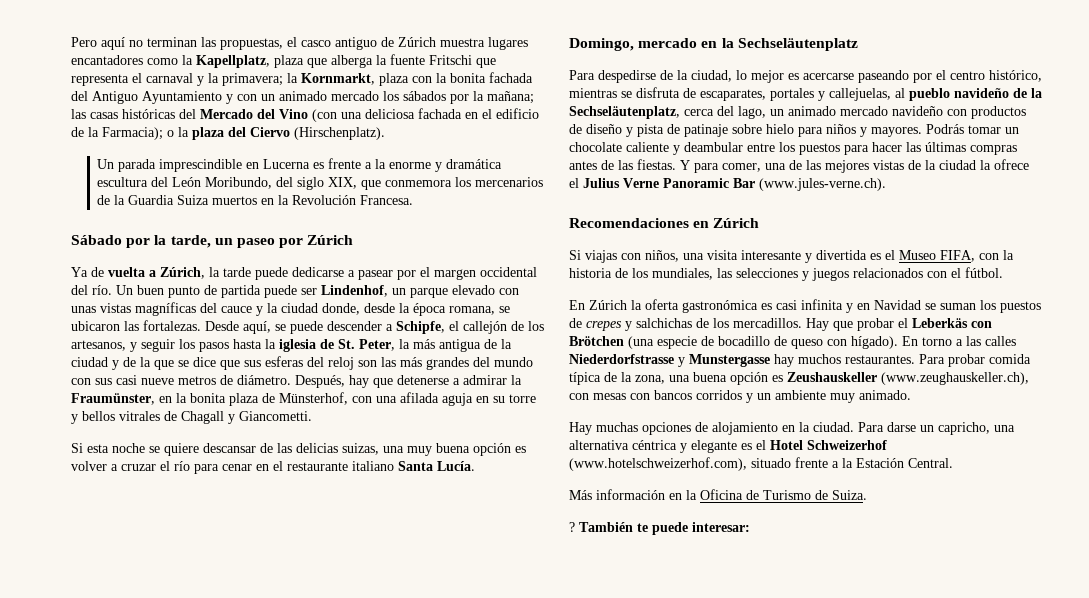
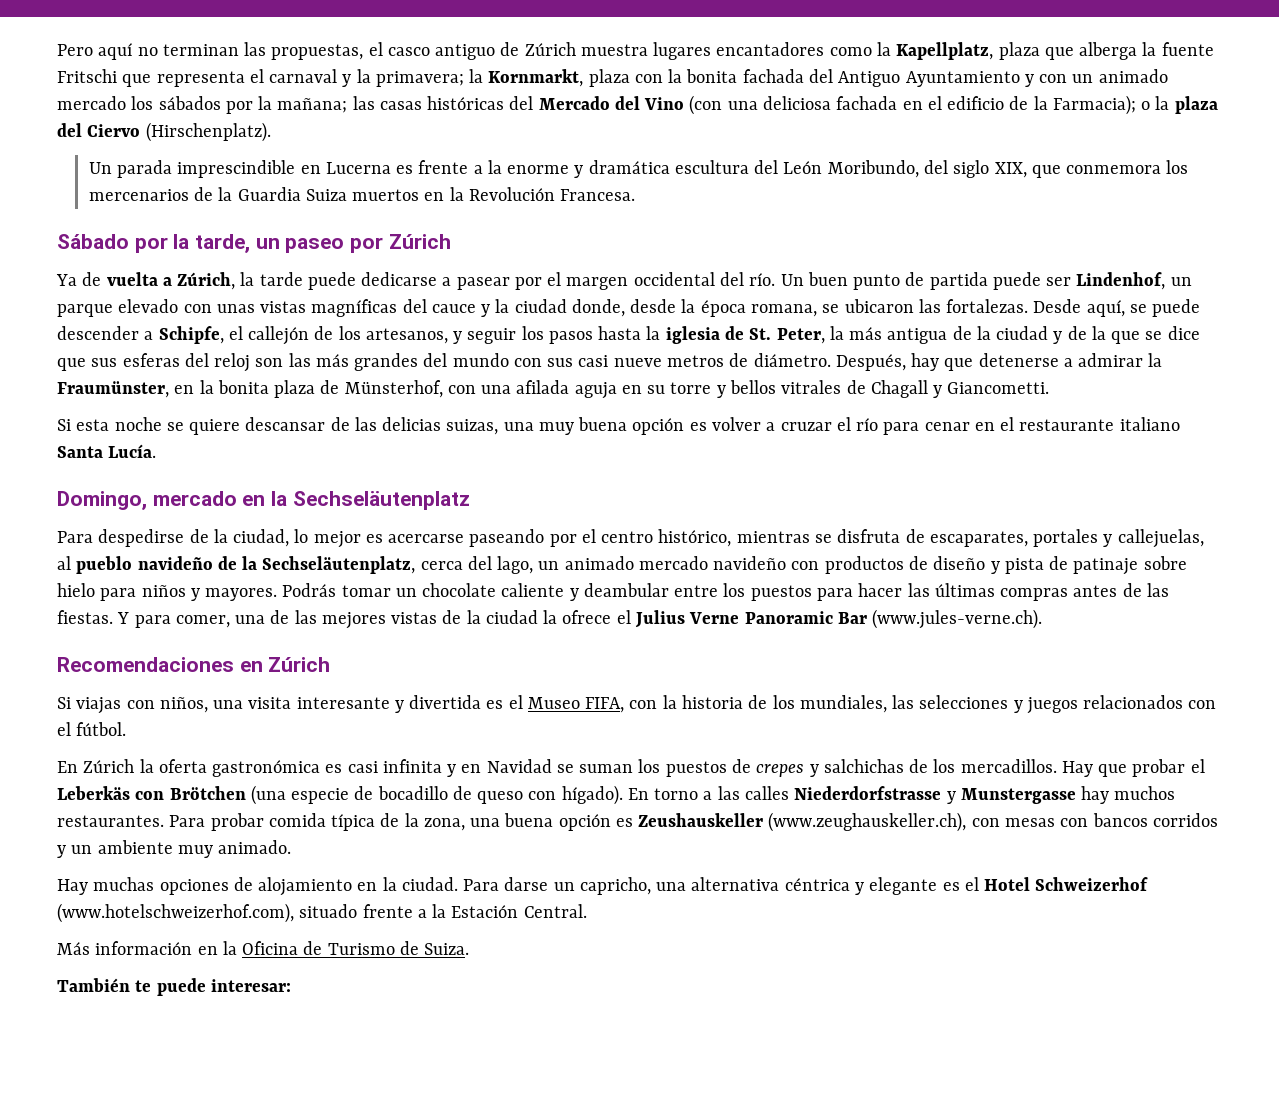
- ?

